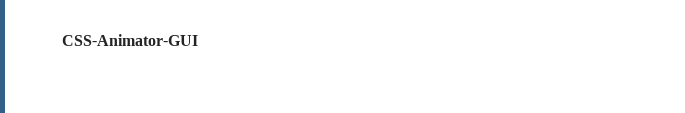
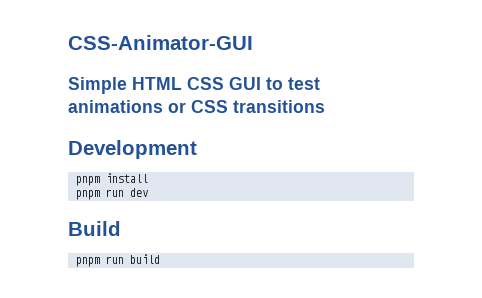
+ Simple HTML CSS GUI to test animations or CSS transitions
+ Development
+ pnpm install
+ pnpm run dev
+ Build
+ pnpm run build

